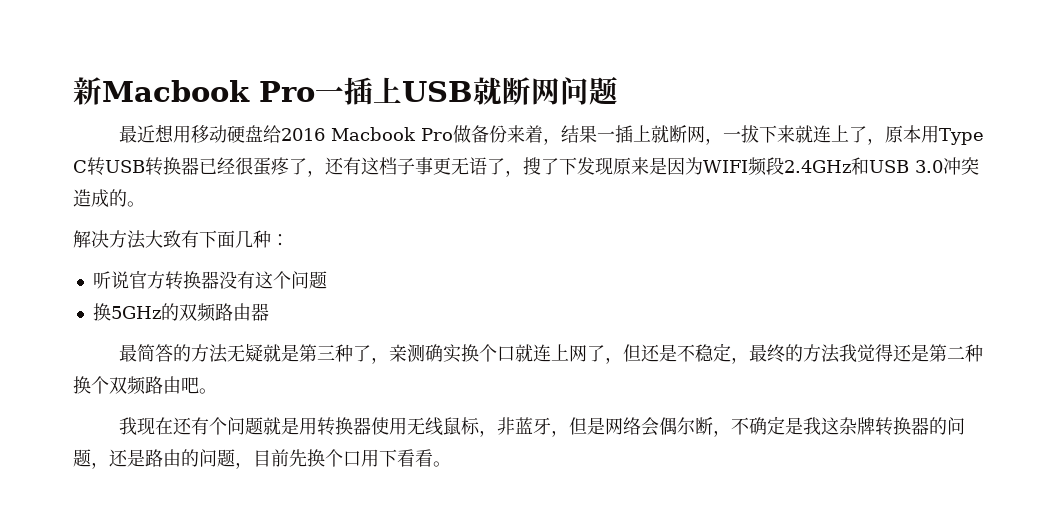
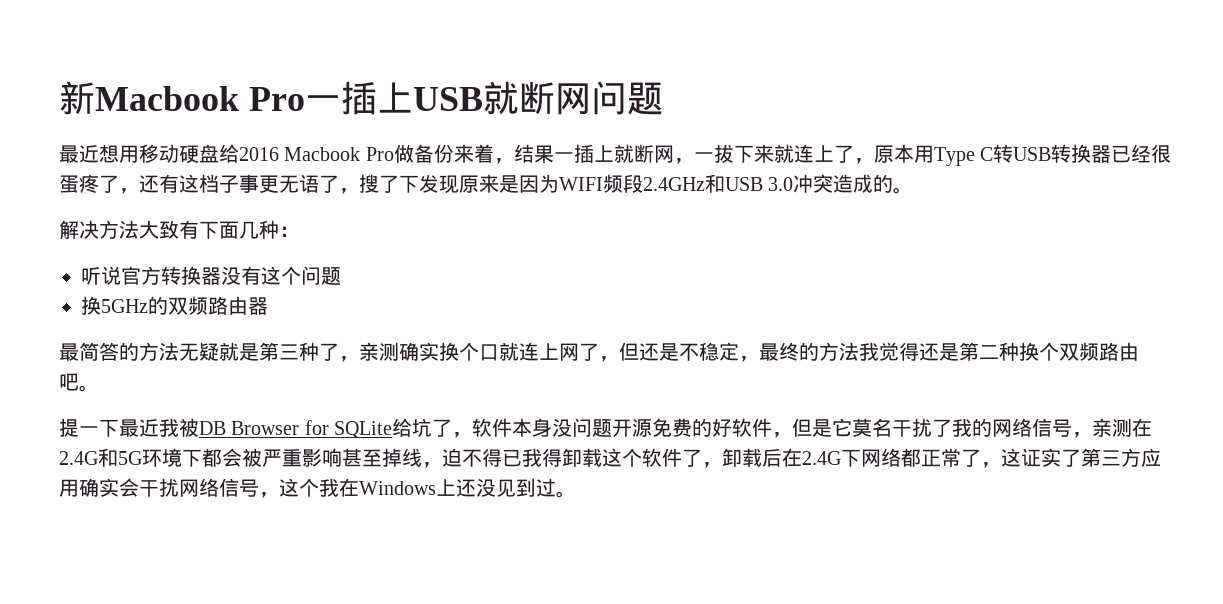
- 我现在还有个问题就是用转换器使用无线鼠标，非蓝牙，但是网络会偶尔断，不确定是我这杂牌转换器的问题，还是路由的问题，目前先换个口用下看看。
+ 提一下最近我被DB Browser for SQLite给坑了，软件本身没问题开源免费的好软件，但是它莫名干扰了我的网络信号，亲测在2.4G和5G环境下都会被严重影响甚至掉线，迫不得已我得卸载这个软件了，卸载后在2.4G下网络都正常了，这证实了第三方应用确实会干扰网络信号，这个我在Windows上还没见到过。

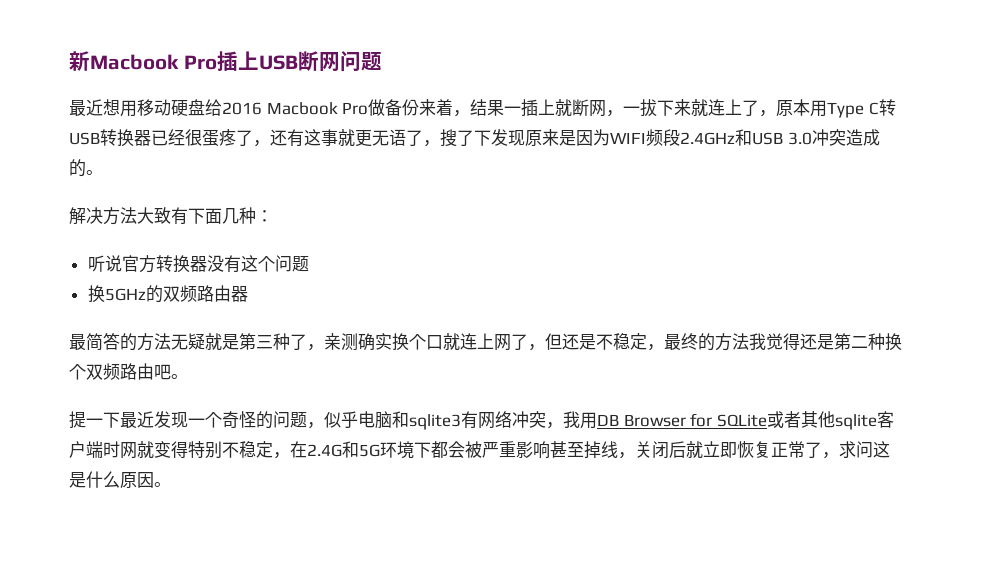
- 新Macbook Pro一插上USB就断网问题
+ 新Macbook Pro插上USB断网问题
- 最近想用移动硬盘给2016 Macbook Pro做备份来着，结果一插上就断网，一拔下来就连上了，原本用Type C转USB转换器已经很蛋疼了，还有这档子事更无语了，搜了下发现原来是因为WIFI频段2.4GHz和USB 3.0冲突造成的。
+ 最近想用移动硬盘给2016 Macbook Pro做备份来着，结果一插上就断网，一拔下来就连上了，原本用Type C转USB转换器已经很蛋疼了，还有这事就更无语了，搜了下发现原来是因为WIFI频段2.4GHz和USB 3.0冲突造成的。
- 提一下最近我被DB Browser for SQLite给坑了，软件本身没问题开源免费的好软件，但是它莫名干扰了我的网络信号，亲测在2.4G和5G环境下都会被严重影响甚至掉线，迫不得已我得卸载这个软件了，卸载后在2.4G下网络都正常了，这证实了第三方应用确实会干扰网络信号，这个我在Windows上还没见到过。
+ 提一下最近发现一个奇怪的问题，似乎电脑和sqlite3有网络冲突，我用DB Browser for SQLite或者其他sqlite客户端时网就变得特别不稳定，在2.4G和5G环境下都会被严重影响甚至掉线，关闭后就立即恢复正常了，求问这是什么原因。

